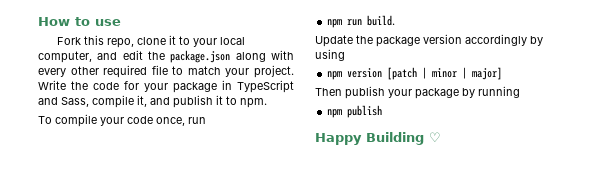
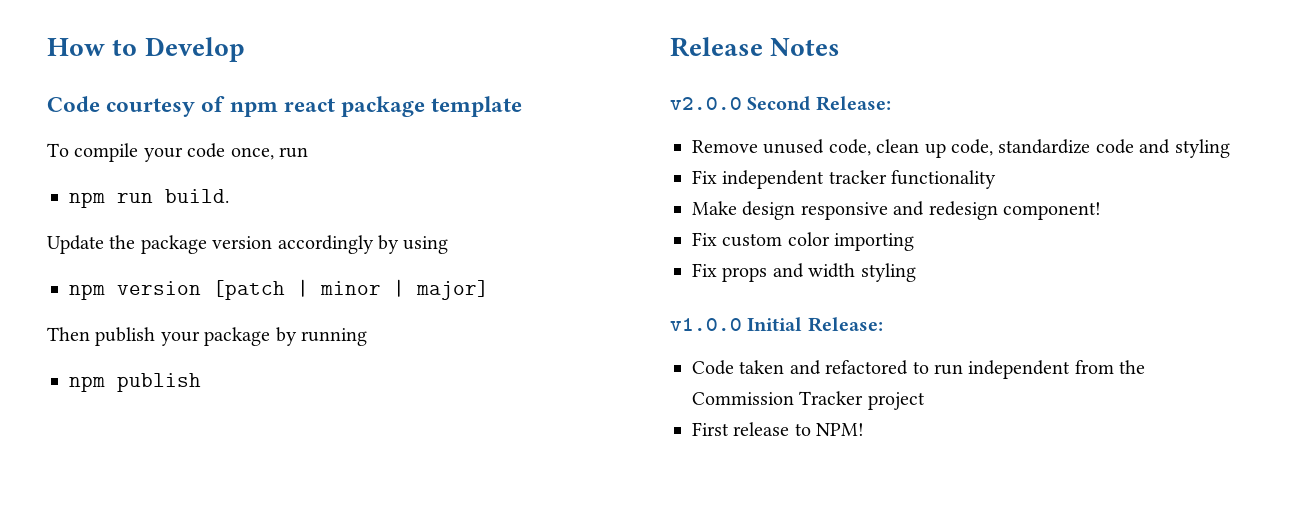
- How to use
- Fork this repo, clone it to your local computer, and edit the package.json along with every other required file to match your project. Write the code for your package in TypeScript and Sass, compile it, and publish it to npm.
+ How to Develop
+ Code courtesy of npm react package template
- Happy Building ♡
+ Release Notes
+ v2.0.0 Second Release:
+ Remove unused code, clean up code, standardize code and styling
+ Fix independent tracker functionality
+ Make design responsive and redesign component!
+ Fix custom color importing
+ Fix props and width styling
+ v1.0.0 Initial Release:
+ Code taken and refactored to run independent from the Commission Tracker project
+ First release to NPM!

